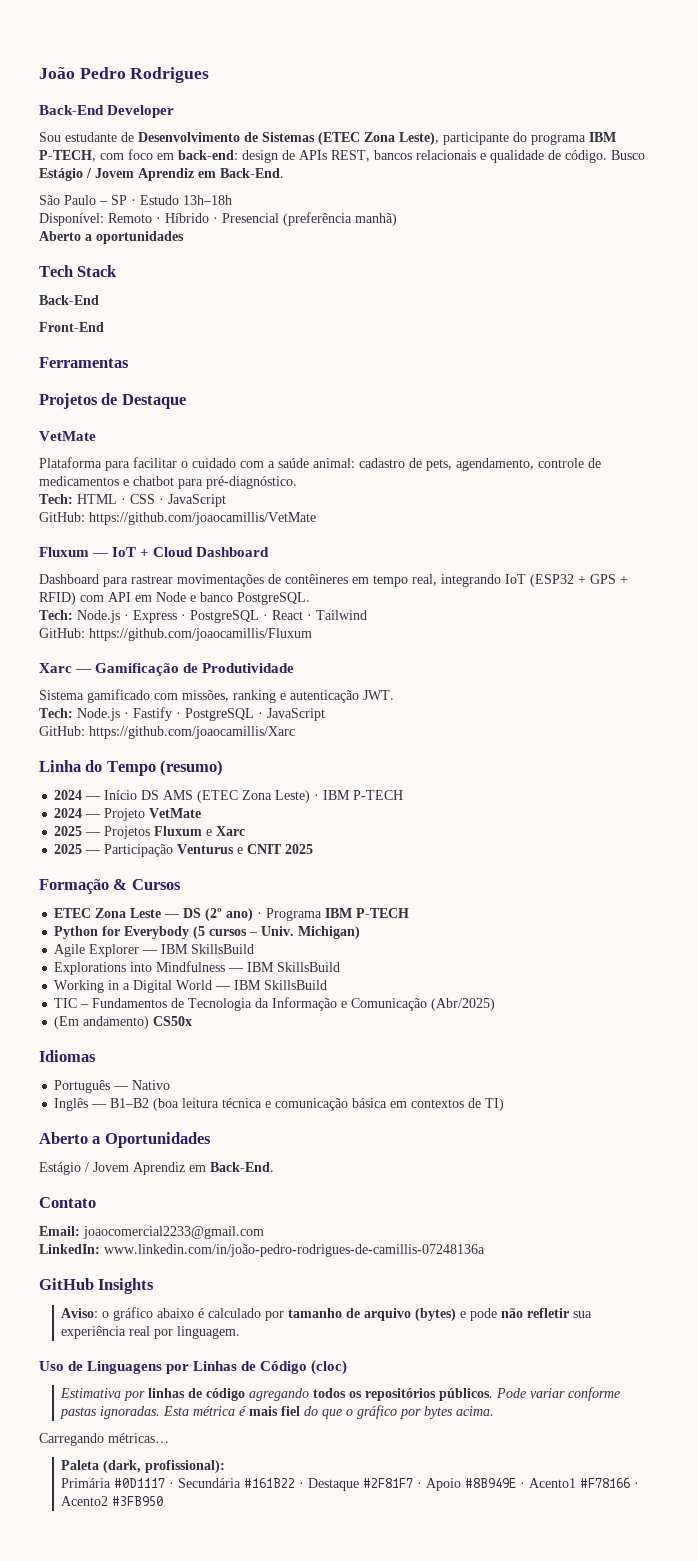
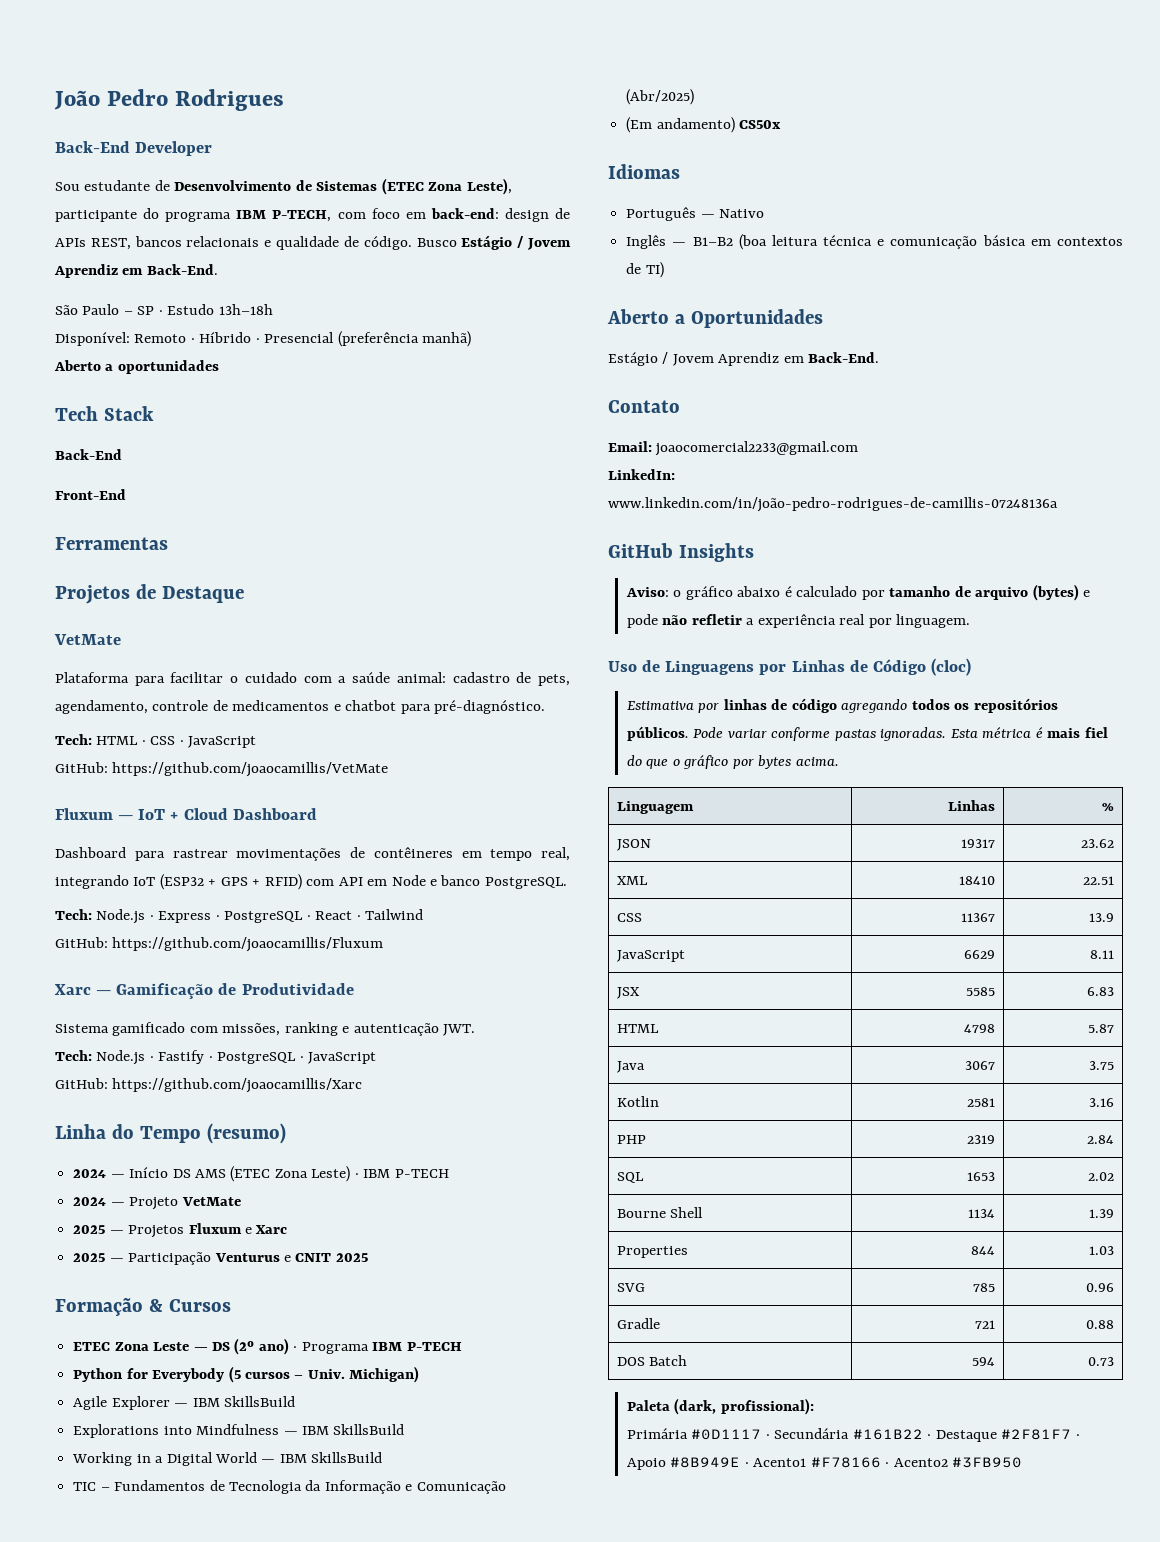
- Aviso: o gráfico abaixo é calculado por tamanho de arquivo (bytes) e pode não refletir sua experiência real por linguagem.
+ Aviso: o gráfico abaixo é calculado por tamanho de arquivo (bytes) e pode não refletir a experiência real por linguagem.
- Carregando métricas…
+ Linguagem | Linhas | %
+ JSON | 19317 | 23.62
+ XML | 18410 | 22.51
+ CSS | 11367 | 13.9
+ JavaScript | 6629 | 8.11
+ JSX | 5585 | 6.83
+ HTML | 4798 | 5.87
+ Java | 3067 | 3.75
+ Kotlin | 2581 | 3.16
+ PHP | 2319 | 2.84
+ SQL | 1653 | 2.02
+ Bourne Shell | 1134 | 1.39
+ Properties | 844 | 1.03
+ SVG | 785 | 0.96
+ Gradle | 721 | 0.88
+ DOS Batch | 594 | 0.73

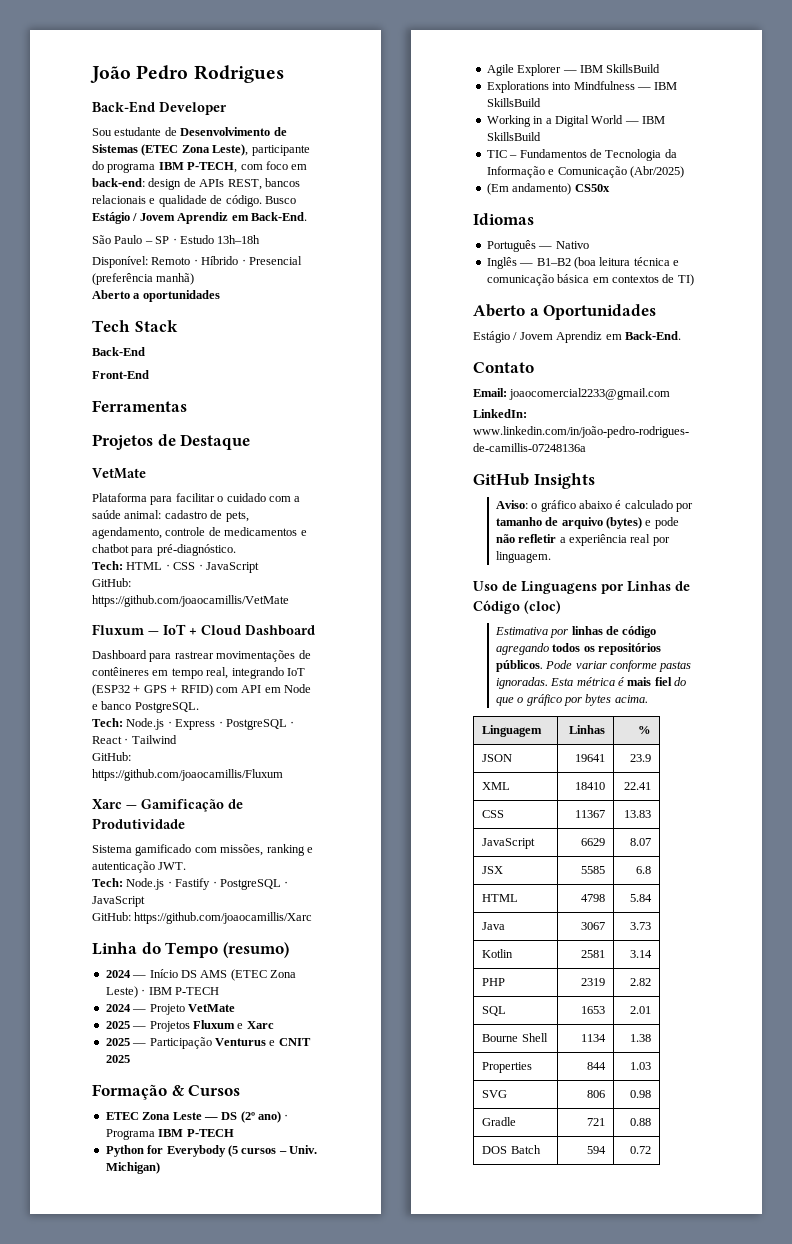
- JSON | 19317 | 23.62
+ JSON | 19641 | 23.9
- XML | 18410 | 22.51
+ XML | 18410 | 22.41
- CSS | 11367 | 13.9
+ CSS | 11367 | 13.83
- JavaScript | 6629 | 8.11
+ JavaScript | 6629 | 8.07
- JSX | 5585 | 6.83
+ JSX | 5585 | 6.8
- HTML | 4798 | 5.87
+ HTML | 4798 | 5.84
- Java | 3067 | 3.75
+ Java | 3067 | 3.73
- Kotlin | 2581 | 3.16
+ Kotlin | 2581 | 3.14
- PHP | 2319 | 2.84
+ PHP | 2319 | 2.82
- SQL | 1653 | 2.02
+ SQL | 1653 | 2.01
- Bourne Shell | 1134 | 1.39
+ Bourne Shell | 1134 | 1.38
- SVG | 785 | 0.96
+ SVG | 806 | 0.98
- DOS Batch | 594 | 0.73
- Paleta (dark, profissional):
- Primária #0D1117 · Secundária #161B22 · Destaque #2F81F7 · Apoio #8B949E · Acento1 #F78166 · Acento2 #3FB950
+ DOS Batch | 594 | 0.72

